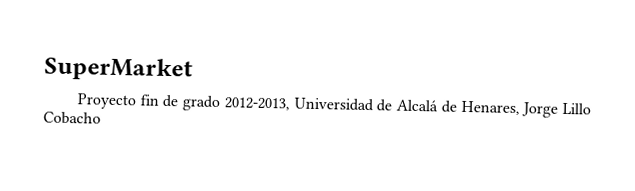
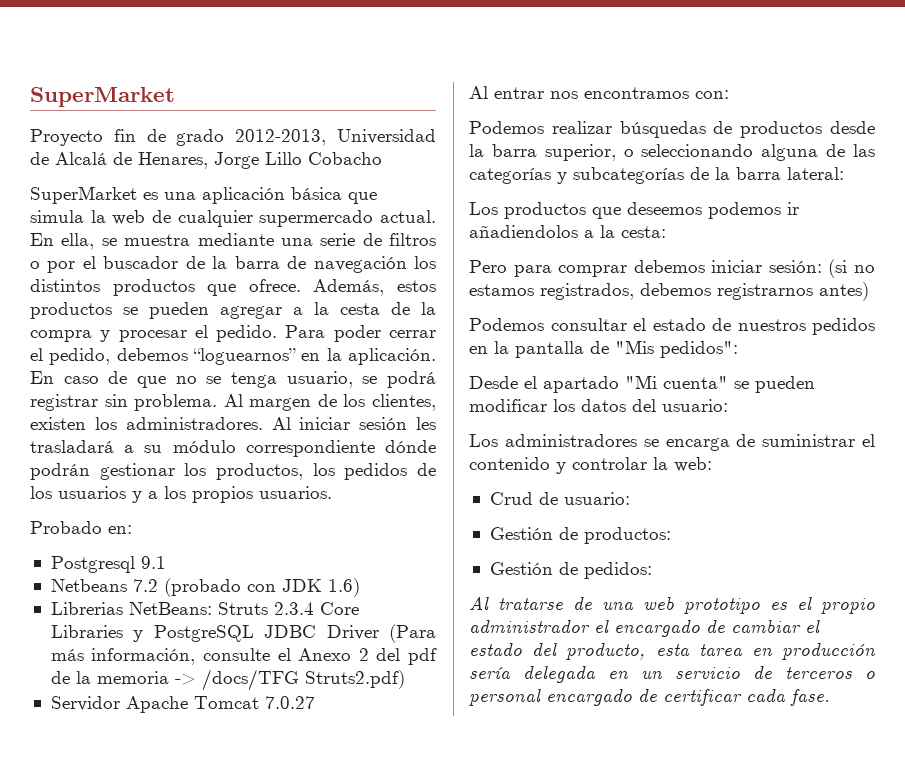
+ SuperMarket es una aplicación básica que simula la web de cualquier supermercado actual. En ella, se muestra mediante una serie de filtros o por el buscador de la barra de navegación los distintos productos que ofrece. Además, estos productos se pueden agregar a la cesta de la compra y procesar el pedido. Para poder cerrar el pedido, debemos “loguearnos” en la aplicación. En caso de que no se tenga usuario, se podrá registrar sin problema. Al margen de los clientes, existen los administradores. Al iniciar sesión les trasladará a su módulo correspondiente dónde podrán gestionar los productos, los pedidos de los usuarios y a los propios usuarios.
+ Probado en:
+ Postgresql 9.1
+ Netbeans 7.2 (probado con JDK 1.6)
+ Librerias NetBeans: Struts 2.3.4 Core Libraries y PostgreSQL JDBC Driver (Para más información, consulte el Anexo 2 del pdf de la memoria -> /docs/TFG Struts2.pdf)
+ Servidor Apache Tomcat 7.0.27
+ Al entrar nos encontramos con:
+ Podemos realizar búsquedas de productos desde la barra superior, o seleccionando alguna de las categorías y subcategorías de la barra lateral:
+ Los productos que deseemos podemos ir añadiendolos a la cesta:
+ Pero para comprar debemos iniciar sesión: (si no estamos registrados, debemos registrarnos antes)
+ Podemos consultar el estado de nuestros pedidos en la pantalla de "Mis pedidos":
+ Desde el apartado "Mi cuenta" se pueden modificar los datos del usuario:
+ Los administradores se encarga de suministrar el contenido y controlar la web:
+ Crud de usuario:
+ Gestión de productos:
+ Gestión de pedidos:
+ Al tratarse de una web prototipo es el propio administrador el encargado de cambiar el estado del producto, esta tarea en producción sería delegada en un servicio de terceros o personal encargado de certificar cada fase.

